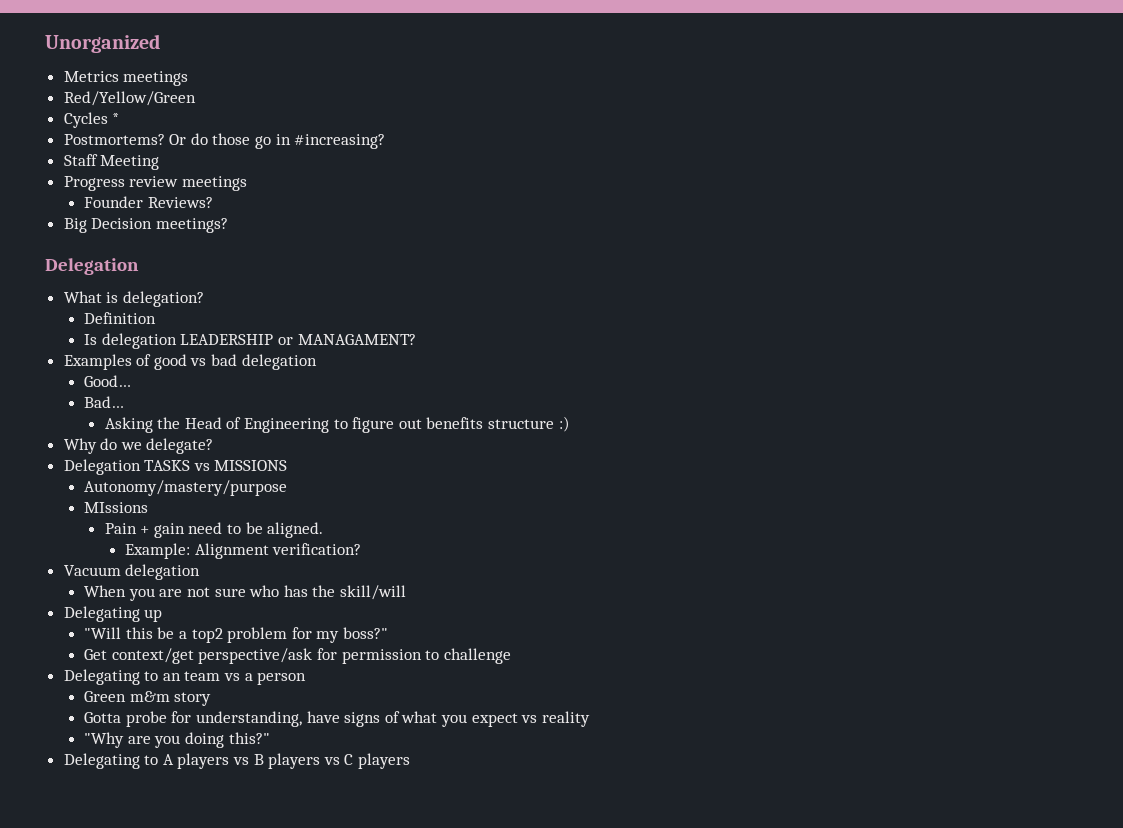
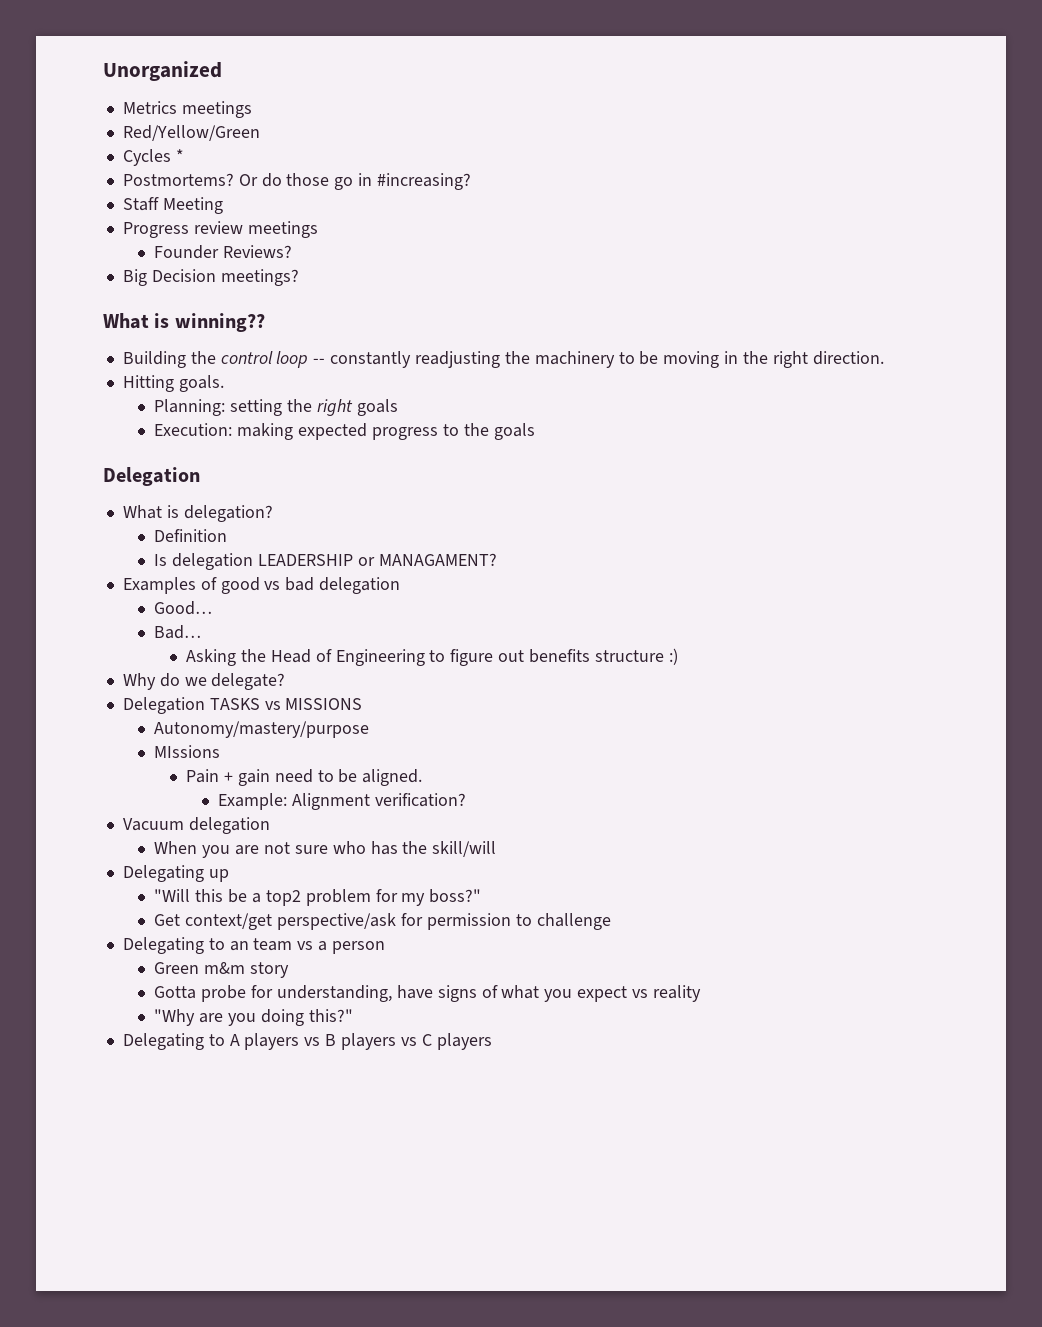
+ What is winning??
+ Building the control loop -- constantly readjusting the machinery to be moving in the right direction.
+ Hitting goals.
+ Planning: setting the right goals
+ Execution: making expected progress to the goals

